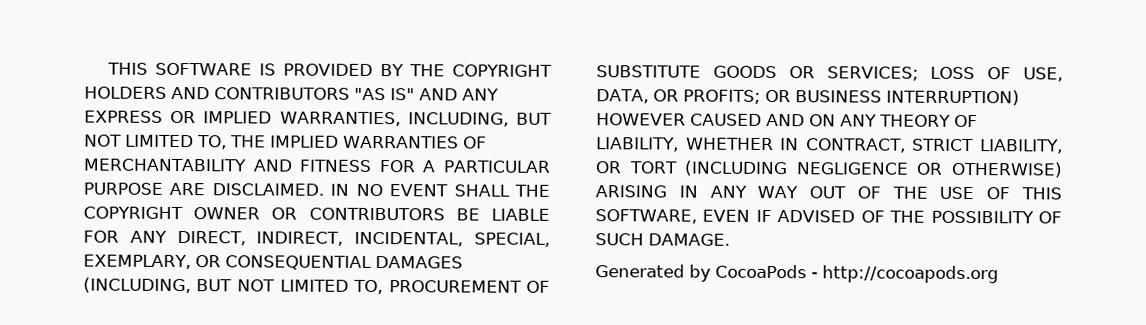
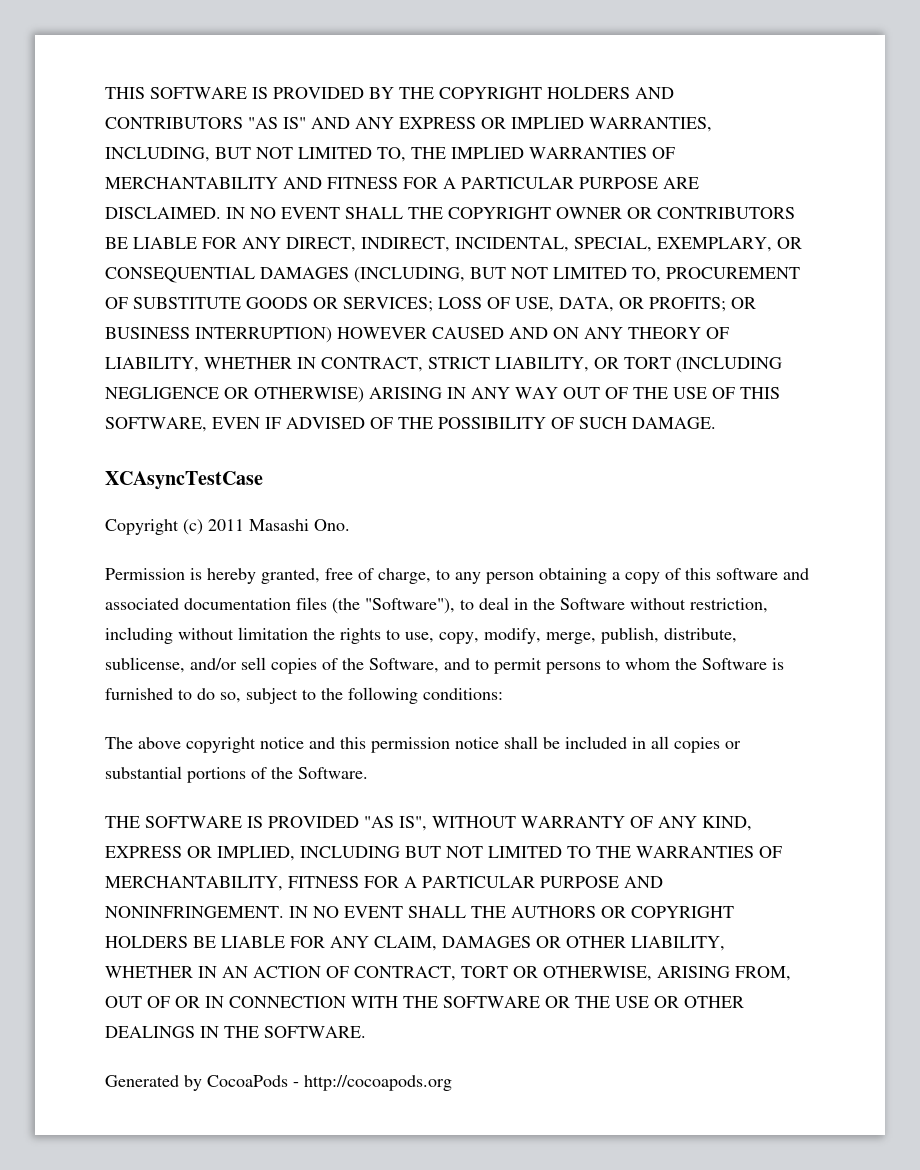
+ XCAsyncTestCase
+ Copyright (c) 2011 Masashi Ono.
+ Permission is hereby granted, free of charge, to any person obtaining a copy of this software and associated documentation files (the "Software"), to deal in the Software without restriction, including without limitation the rights to use, copy, modify, merge, publish, distribute, sublicense, and/or sell copies of the Software, and to permit persons to whom the Software is furnished to do so, subject to the following conditions:
+ The above copyright notice and this permission notice shall be included in all copies or substantial portions of the Software.
+ THE SOFTWARE IS PROVIDED "AS IS", WITHOUT WARRANTY OF ANY KIND, EXPRESS OR IMPLIED, INCLUDING BUT NOT LIMITED TO THE WARRANTIES OF MERCHANTABILITY, FITNESS FOR A PARTICULAR PURPOSE AND NONINFRINGEMENT. IN NO EVENT SHALL THE AUTHORS OR COPYRIGHT HOLDERS BE LIABLE FOR ANY CLAIM, DAMAGES OR OTHER LIABILITY, WHETHER IN AN ACTION OF CONTRACT, TORT OR OTHERWISE, ARISING FROM, OUT OF OR IN CONNECTION WITH THE SOFTWARE OR THE USE OR OTHER DEALINGS IN THE SOFTWARE.

